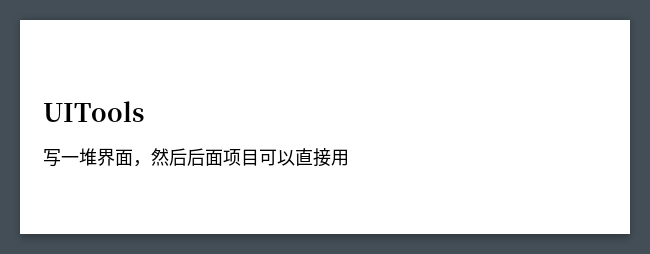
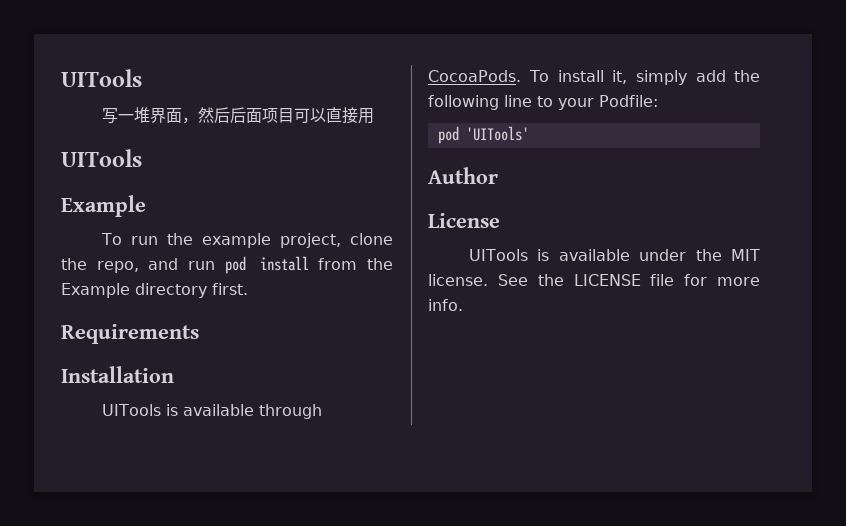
  写一堆界面，然后后面项目可以直接用
+ UITools
+ Example
+ To run the example project, clone the repo, and run pod install from the Example directory first.
+ Requirements
+ Installation
+ UITools is available through CocoaPods. To install it, simply add the following line to your Podfile:
+ pod 'UITools'
+ Author
+ License
+ UITools is available under the MIT license. See the LICENSE file for more info.

